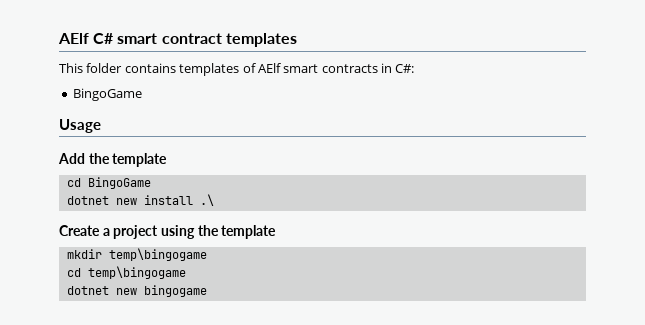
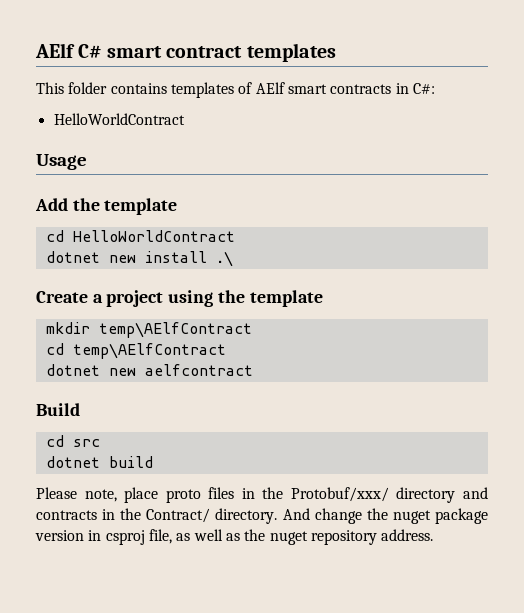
  This folder contains templates of AElf smart contracts in C#:
- BingoGame
+ HelloWorldContract
- cd BingoGame
+ cd HelloWorldContract
- mkdir temp\bingogame
- cd temp\bingogame
- dotnet new bingogame
+ mkdir temp\AElfContract
+ cd temp\AElfContract
+ dotnet new aelfcontract
+ Build
+ cd src
+ dotnet build
+ Please note, place proto files in the Protobuf/xxx/ directory and contracts in the Contract/ directory. And change the nuget package version in csproj file, as well as the nuget repository address.

